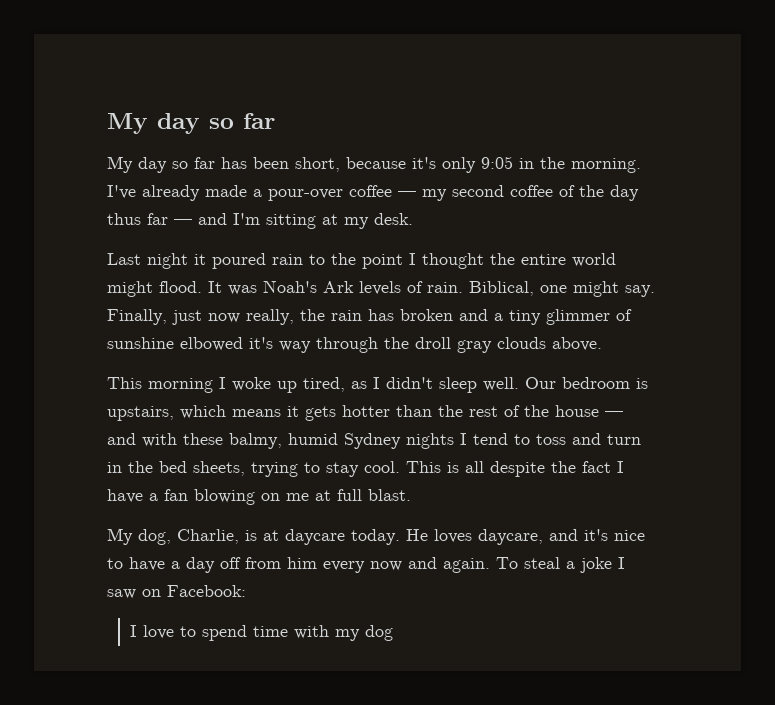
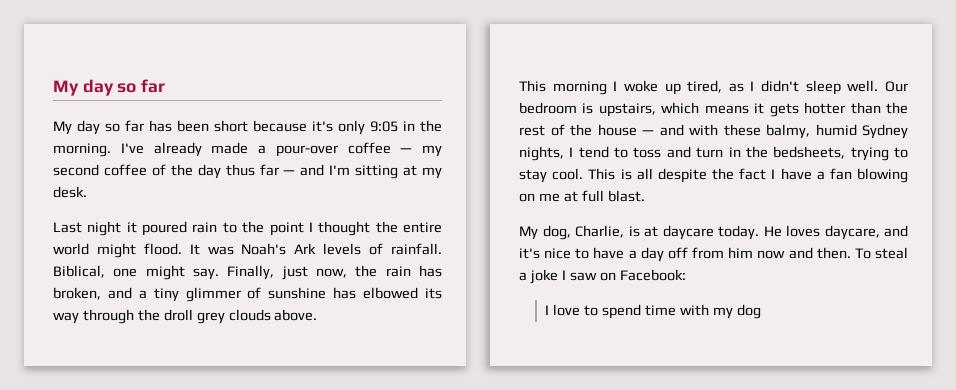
- My day so far has been short, because it's only 9:05 in the morning.
+ My day so far has been short because it's only 9:05 in the morning.
- It was Noah's Ark levels of rain.
+ It was Noah's Ark levels of rainfall.
- Finally, just now really, the rain has broken and a tiny glimmer of sunshine elbowed it's way through the droll gray clouds above.
+ Finally, just now, the rain has broken, and a tiny glimmer of sunshine has elbowed its way through the droll grey clouds above.
- Our bedroom is upstairs, which means it gets hotter than the rest of the house — and with these balmy, humid Sydney nights I tend to toss and turn in the bed sheets, trying to stay cool.
+ Our bedroom is upstairs, which means it gets hotter than the rest of the house — and with these balmy, humid Sydney nights, I tend to toss and turn in the bedsheets, trying to stay cool.
- He loves daycare, and it's nice to have a day off from him every now and again.
+ He loves daycare, and it's nice to have a day off from him now and then.

